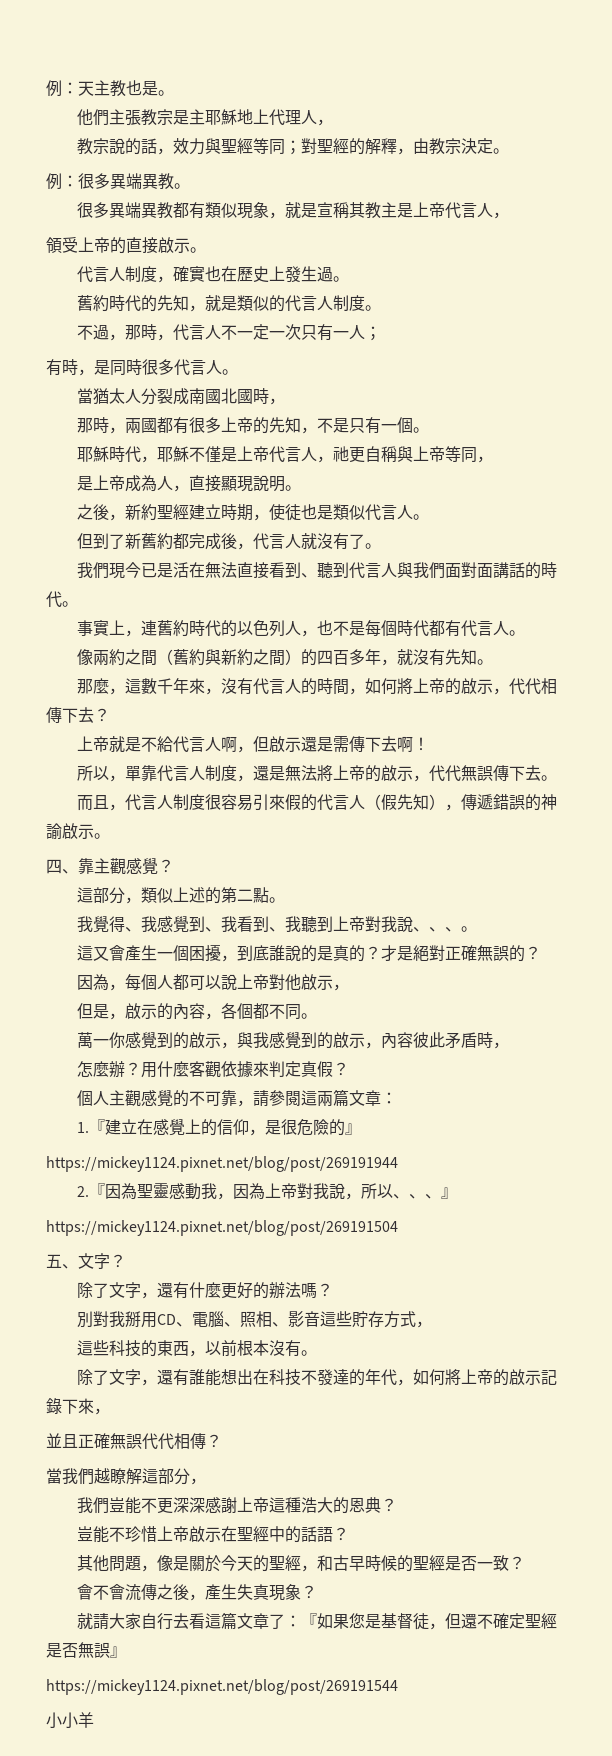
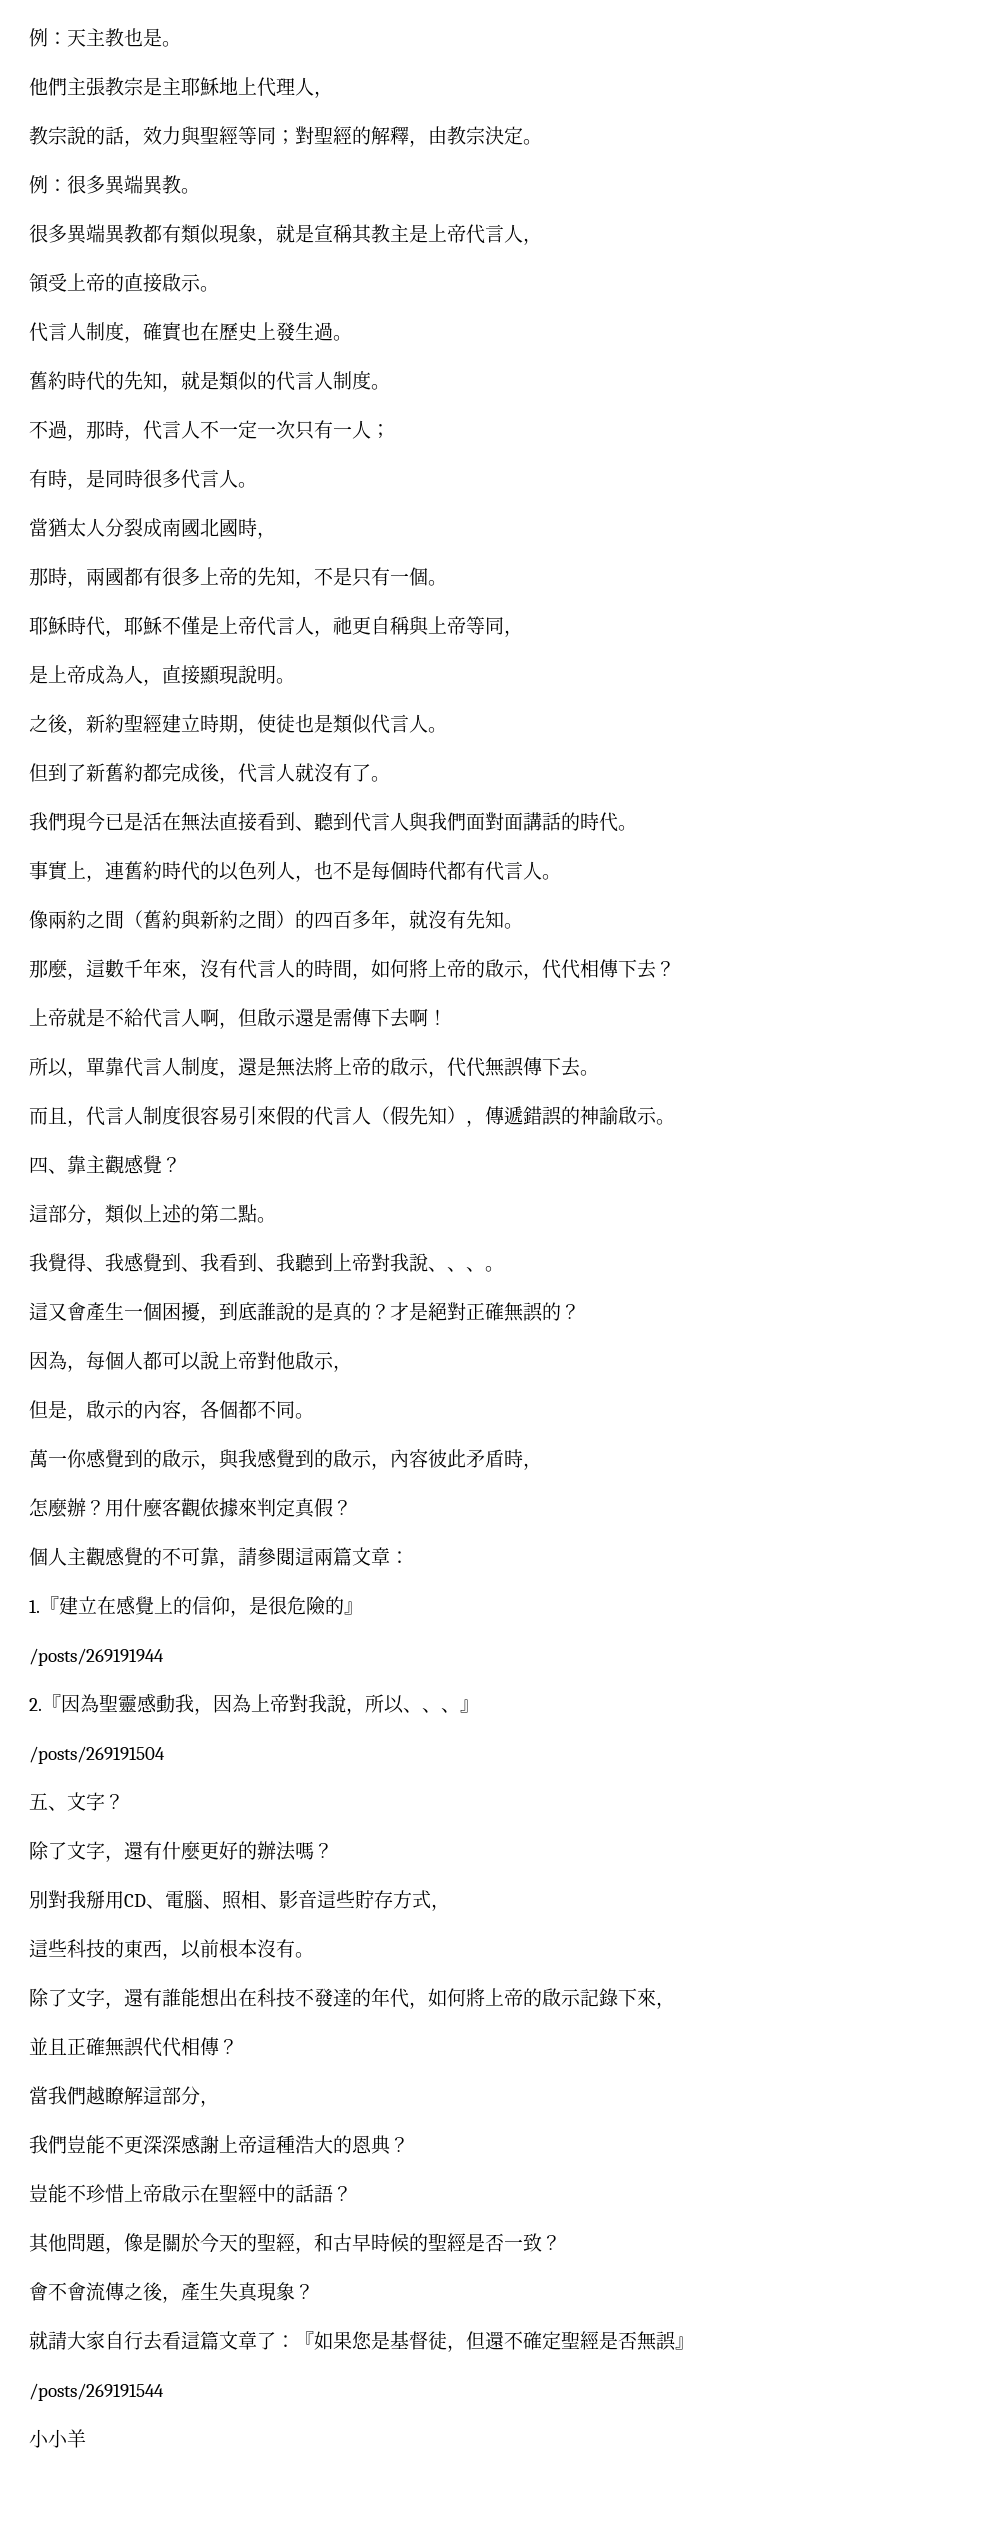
- https://mickey1124.pixnet.net/blog/post/269191944
+ /posts/269191944
- https://mickey1124.pixnet.net/blog/post/269191504
+ /posts/269191504
- https://mickey1124.pixnet.net/blog/post/269191544
+ /posts/269191544

